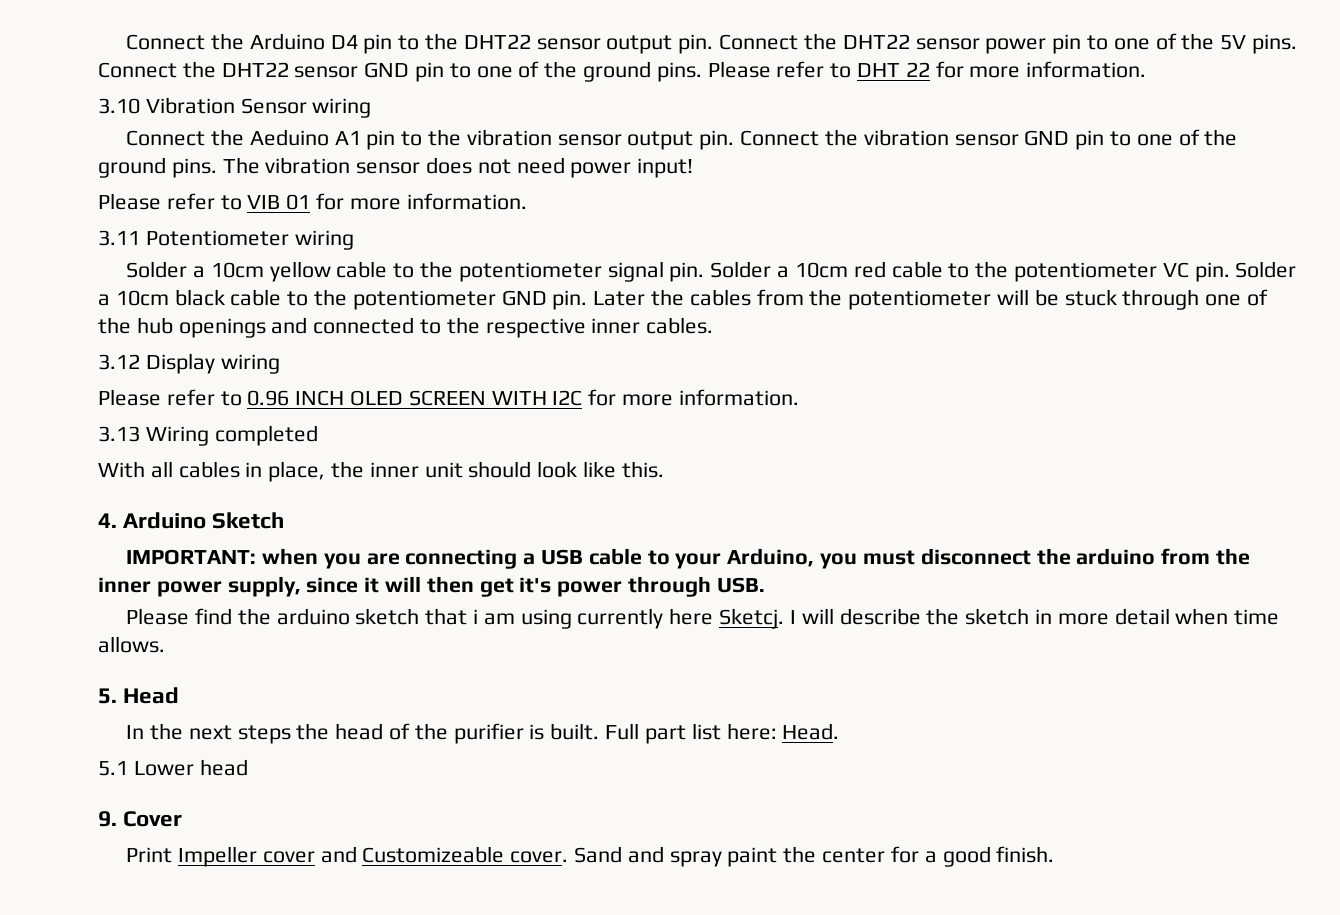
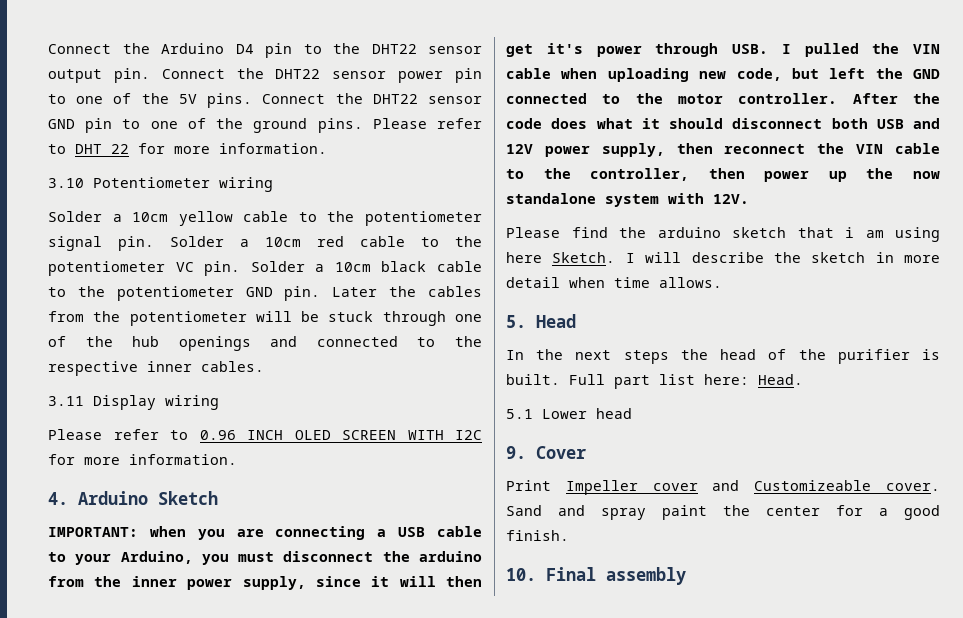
- 3.10 Vibration Sensor wiring
- Connect the Aeduino A1 pin to the vibration sensor output pin. Connect the vibration sensor GND pin to one of the ground pins. The vibration sensor does not need power input!
- Please refer to VIB 01 for more information.
- 3.11 Potentiometer wiring
+ 3.10 Potentiometer wiring
- 3.12 Display wiring
+ 3.11 Display wiring
- 3.13 Wiring completed
- With all cables in place, the inner unit should look like this.
- IMPORTANT: when you are connecting a USB cable to your Arduino, you must disconnect the arduino from the inner power supply, since it will then get it's power through USB.
+ IMPORTANT: when you are connecting a USB cable to your Arduino, you must disconnect the arduino from the inner power supply, since it will then get it's power through USB. I pulled the VIN cable when uploading new code, but left the GND connected to the motor controller. After the code does what it should disconnect both USB and 12V power supply, then reconnect the VIN cable to the controller, then power up the now standalone system with 12V.
- Please find the arduino sketch that i am using currently here Sketcj.
+ Please find the arduino sketch that i am using here Sketch.
+ 10. Final assembly

